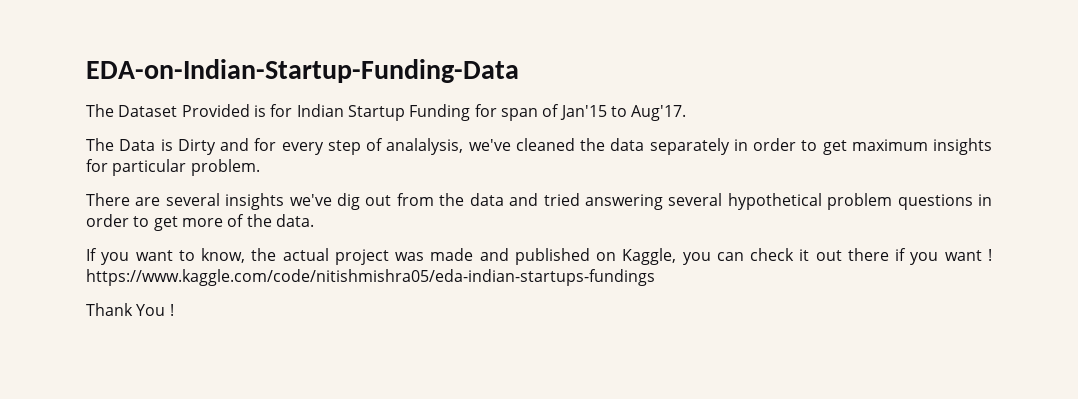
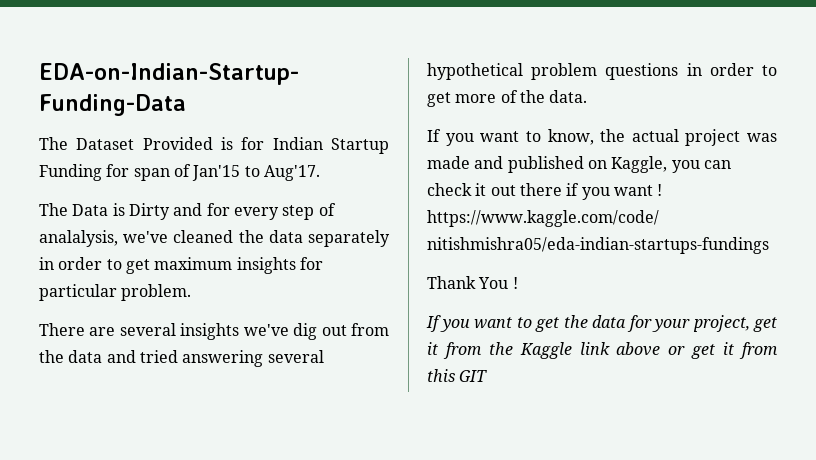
+ If you want to get the data for your project, get it from the Kaggle link above or get it from this GIT

